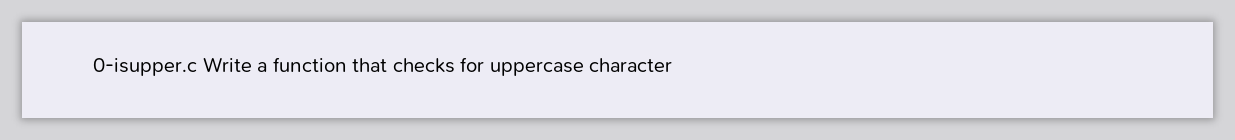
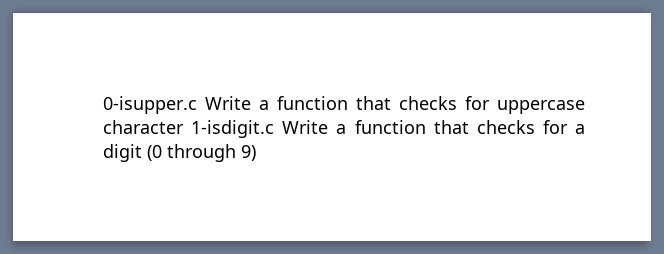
- 0-isupper.c Write a function that checks for uppercase character
+ 0-isupper.c Write a function that checks for uppercase character 1-isdigit.c Write a function that checks for a digit (0 through 9)

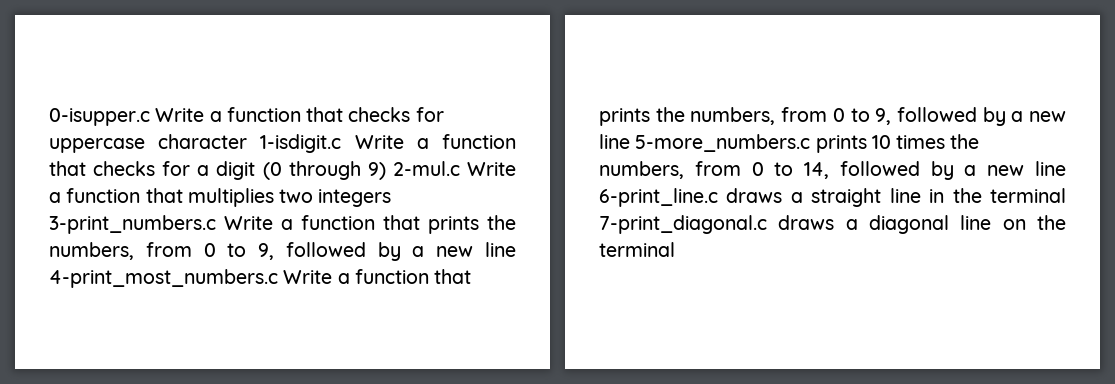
- 0-isupper.c Write a function that checks for uppercase character 1-isdigit.c Write a function that checks for a digit (0 through 9)
+ 0-isupper.c Write a function that checks for uppercase character 1-isdigit.c Write a function that checks for a digit (0 through 9) 2-mul.c Write a function that multiplies two integers 3-print_numbers.c Write a function that prints the numbers, from 0 to 9, followed by a new line 4-print_most_numbers.c Write a function that prints the numbers, from 0 to 9, followed by a new line 5-more_numbers.c prints 10 times the numbers, from 0 to 14, followed by a new line 6-print_line.c draws a straight line in the terminal 7-print_diagonal.c draws a diagonal line on the terminal

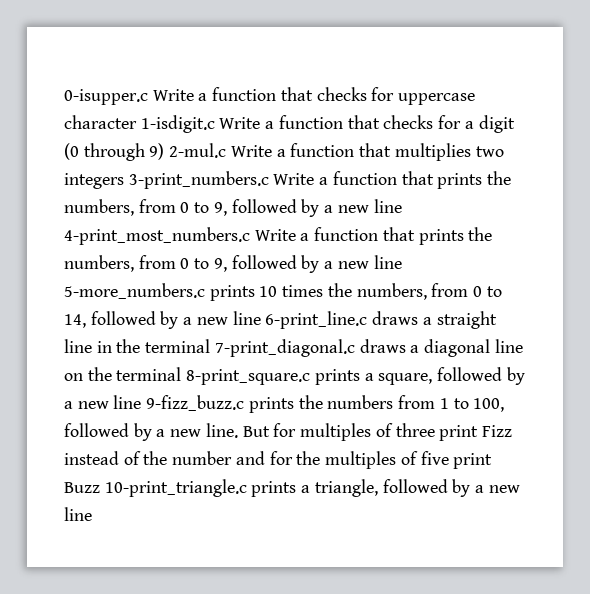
- 0-isupper.c Write a function that checks for uppercase character 1-isdigit.c Write a function that checks for a digit (0 through 9) 2-mul.c Write a function that multiplies two integers 3-print_numbers.c Write a function that prints the numbers, from 0 to 9, followed by a new line 4-print_most_numbers.c Write a function that prints the numbers, from 0 to 9, followed by a new line 5-more_numbers.c prints 10 times the numbers, from 0 to 14, followed by a new line 6-print_line.c draws a straight line in the terminal 7-print_diagonal.c draws a diagonal line on the terminal
+ 0-isupper.c Write a function that checks for uppercase character 1-isdigit.c Write a function that checks for a digit (0 through 9) 2-mul.c Write a function that multiplies two integers 3-print_numbers.c Write a function that prints the numbers, from 0 to 9, followed by a new line 4-print_most_numbers.c Write a function that prints the numbers, from 0 to 9, followed by a new line 5-more_numbers.c prints 10 times the numbers, from 0 to 14, followed by a new line 6-print_line.c draws a straight line in the terminal 7-print_diagonal.c draws a diagonal line on the terminal 8-print_square.c prints a square, followed by a new line 9-fizz_buzz.c prints the numbers from 1 to 100, followed by a new line. But for multiples of three print Fizz instead of the number and for the multiples of five print Buzz 10-print_triangle.c prints a triangle, followed by a new line

